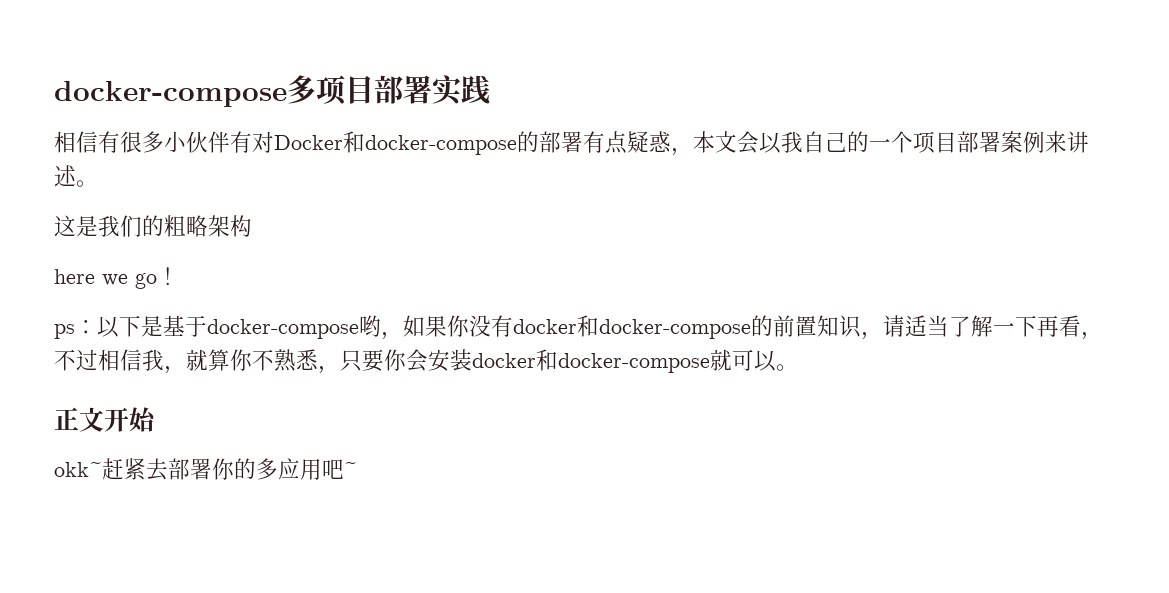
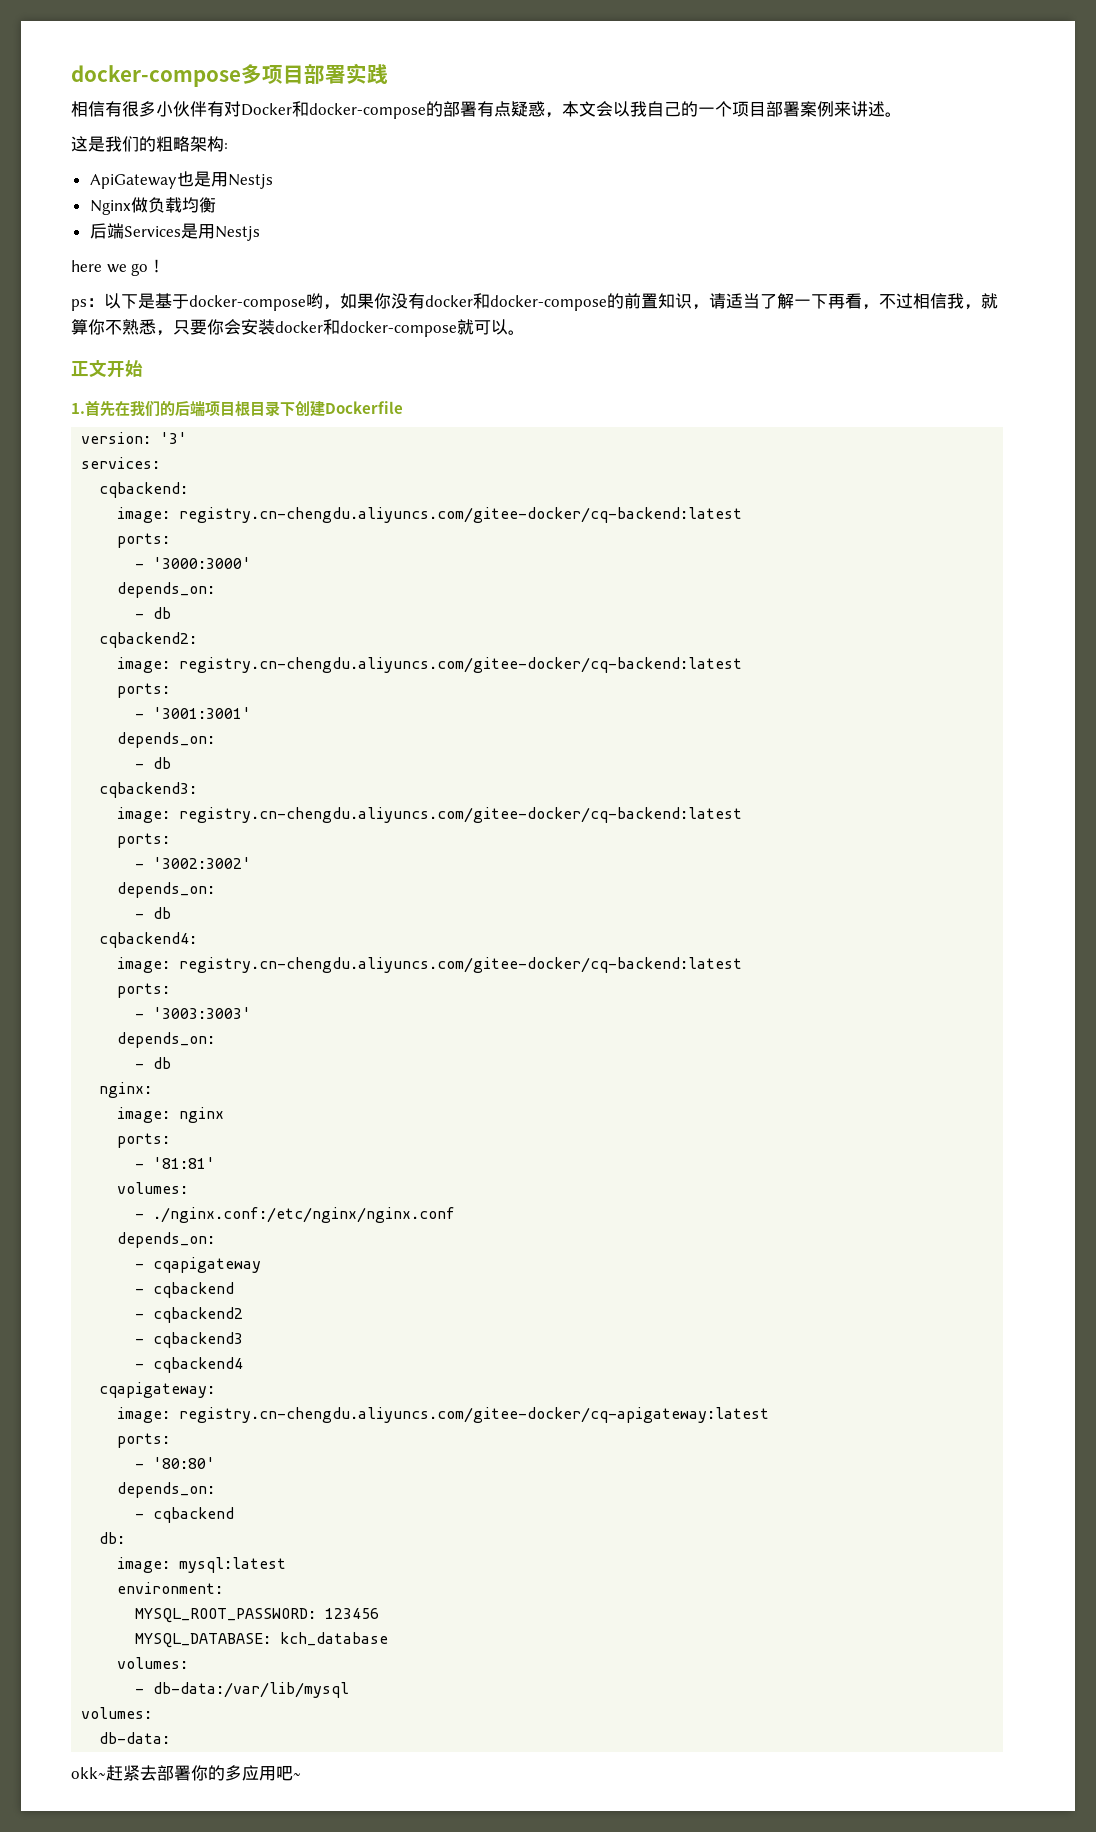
- 这是我们的粗略架构
+ 这是我们的粗略架构:
+ ApiGateway也是用Nestjs
+ Nginx做负载均衡
+ 后端Services是用Nestjs
+ 1.首先在我们的后端项目根目录下创建Dockerfile
+ version: '3'
+ services:
+ cqbackend:
+ image: registry.cn-chengdu.aliyuncs.com/gitee-docker/cq-backend:latest
+ ports:
+ - '3000:3000'
+ depends_on:
+ - db
+ cqbackend2:
+ image: registry.cn-chengdu.aliyuncs.com/gitee-docker/cq-backend:latest
+ ports:
+ - '3001:3001'
+ depends_on:
+ - db
+ cqbackend3:
+ image: registry.cn-chengdu.aliyuncs.com/gitee-docker/cq-backend:latest
+ ports:
+ - '3002:3002'
+ depends_on:
+ - db
+ cqbackend4:
+ image: registry.cn-chengdu.aliyuncs.com/gitee-docker/cq-backend:latest
+ ports:
+ - '3003:3003'
+ depends_on:
+ - db
+ nginx:
+ image: nginx
+ ports:
+ - '81:81'
+ volumes:
+ - ./nginx.conf:/etc/nginx/nginx.conf
+ depends_on:
+ - cqapigateway
+ - cqbackend
+ - cqbackend2
+ - cqbackend3
+ - cqbackend4
+ cqapigateway:
+ image: registry.cn-chengdu.aliyuncs.com/gitee-docker/cq-apigateway:latest
+ ports:
+ - '80:80'
+ depends_on:
+ - cqbackend
+ db:
+ image: mysql:latest
+ environment:
+ MYSQL_ROOT_PASSWORD: 123456
+ MYSQL_DATABASE: kch_database
+ volumes:
+ - db-data:/var/lib/mysql
+ volumes:
+ db-data:

